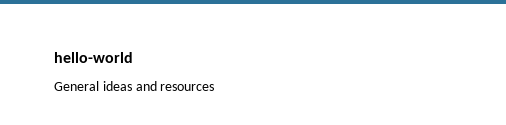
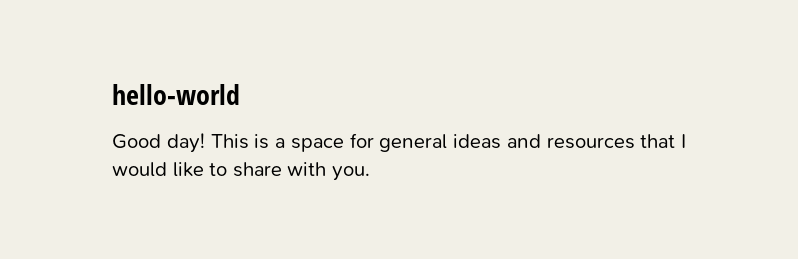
- General ideas and resources
+ Good day! This is a space for general ideas and resources that I would like to share with you.

